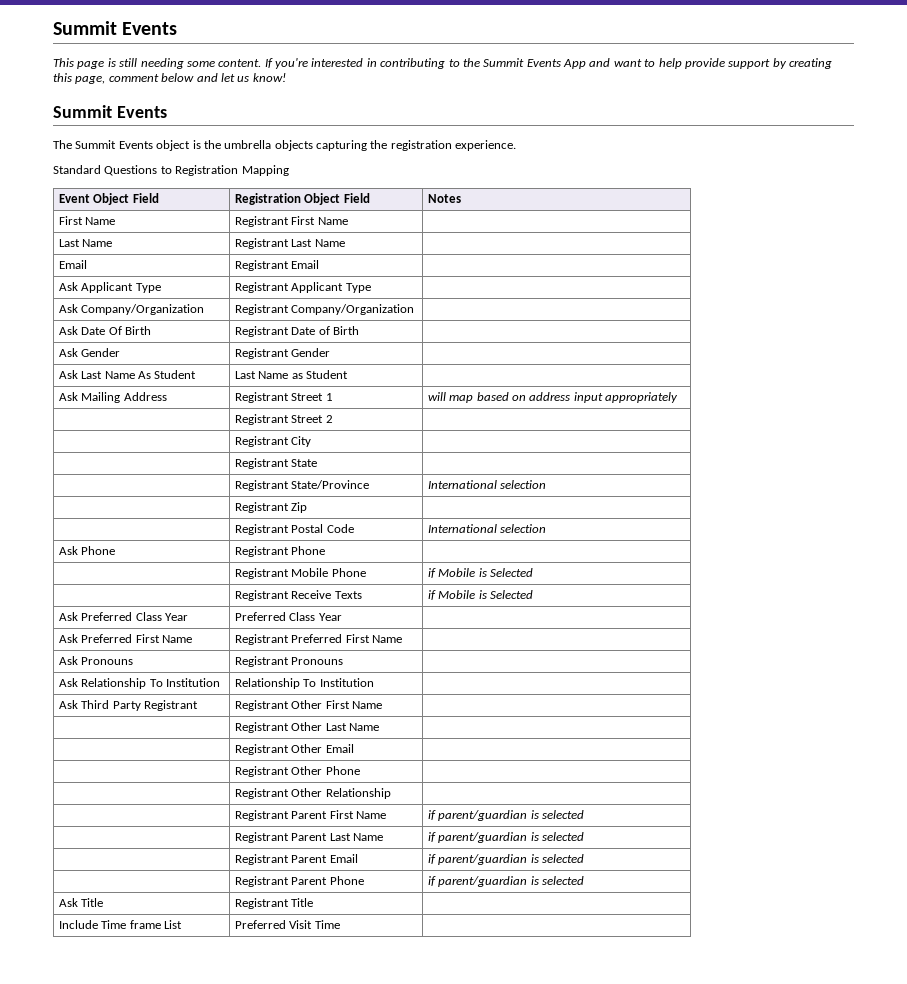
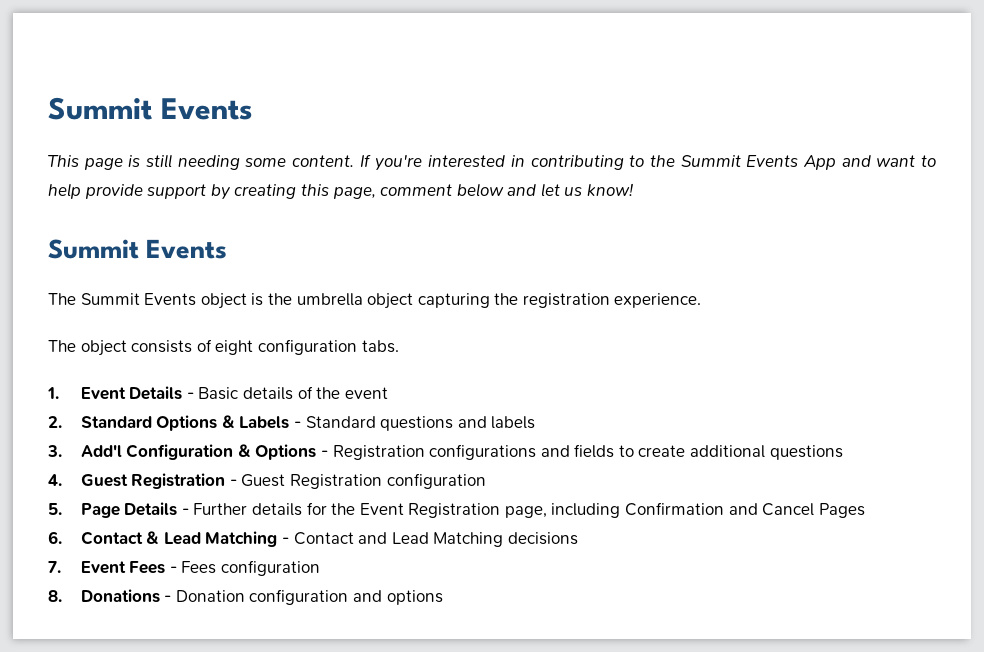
- The Summit Events object is the umbrella objects capturing the registration experience.
+ The Summit Events object is the umbrella object capturing the registration experience.
- Standard Questions to Registration Mapping
- Event Object Field | Registration Object Field | Notes
- First Name | Registrant First Name |
- Last Name | Registrant Last Name |
- Email | Registrant Email |
- Ask Applicant Type | Registrant Applicant Type |
- Ask Company/Organization | Registrant Company/Organization |
- Ask Date Of Birth | Registrant Date of Birth |
- Ask Gender | Registrant Gender |
- Ask Last Name As Student | Last Name as Student |
- Ask Mailing Address | Registrant Street 1 | will map based on address input appropriately
- | Registrant Street 2 |
- | Registrant City |
- | Registrant State |
- | Registrant State/Province | International selection
- | Registrant Zip |
- | Registrant Postal Code | International selection
- Ask Phone | Registrant Phone |
- | Registrant Mobile Phone | if Mobile is Selected
- | Registrant Receive Texts | if Mobile is Selected
- Ask Preferred Class Year | Preferred Class Year |
- Ask Preferred First Name | Registrant Preferred First Name |
- Ask Pronouns | Registrant Pronouns |
- Ask Relationship To Institution | Relationship To Institution |
- Ask Third Party Registrant | Registrant Other First Name |
- | Registrant Other Last Name |
- | Registrant Other Email |
- | Registrant Other Phone |
- | Registrant Other Relationship |
- | Registrant Parent First Name | if parent/guardian is selected
- | Registrant Parent Last Name | if parent/guardian is selected
- | Registrant Parent Email | if parent/guardian is selected
- | Registrant Parent Phone | if parent/guardian is selected
- Ask Title | Registrant Title |
- Include Time frame List | Preferred Visit Time |
+ The object consists of eight configuration tabs.
+ 1. Event Details - Basic details of the event
+ 2. Standard Options & Labels - Standard questions and labels
+ 3. Add'l Configuration & Options - Registration configurations and fields to create additional questions
+ 4. Guest Registration - Guest Registration configuration
+ 5. Page Details - Further details for the Event Registration page, including Confirmation and Cancel Pages
+ 6. Contact & Lead Matching - Contact and Lead Matching decisions
+ 7. Event Fees - Fees configuration
+ 8. Donations - Donation configuration and options

